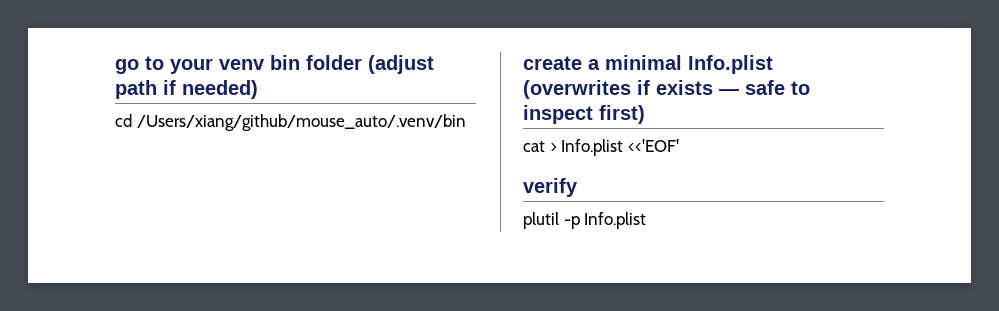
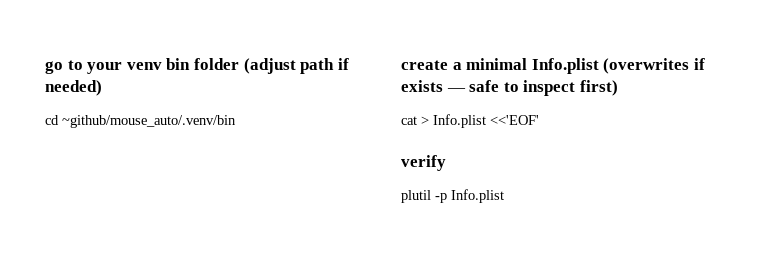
- cd /Users/xiang/github/mouse_auto/.venv/bin
+ cd ~github/mouse_auto/.venv/bin

